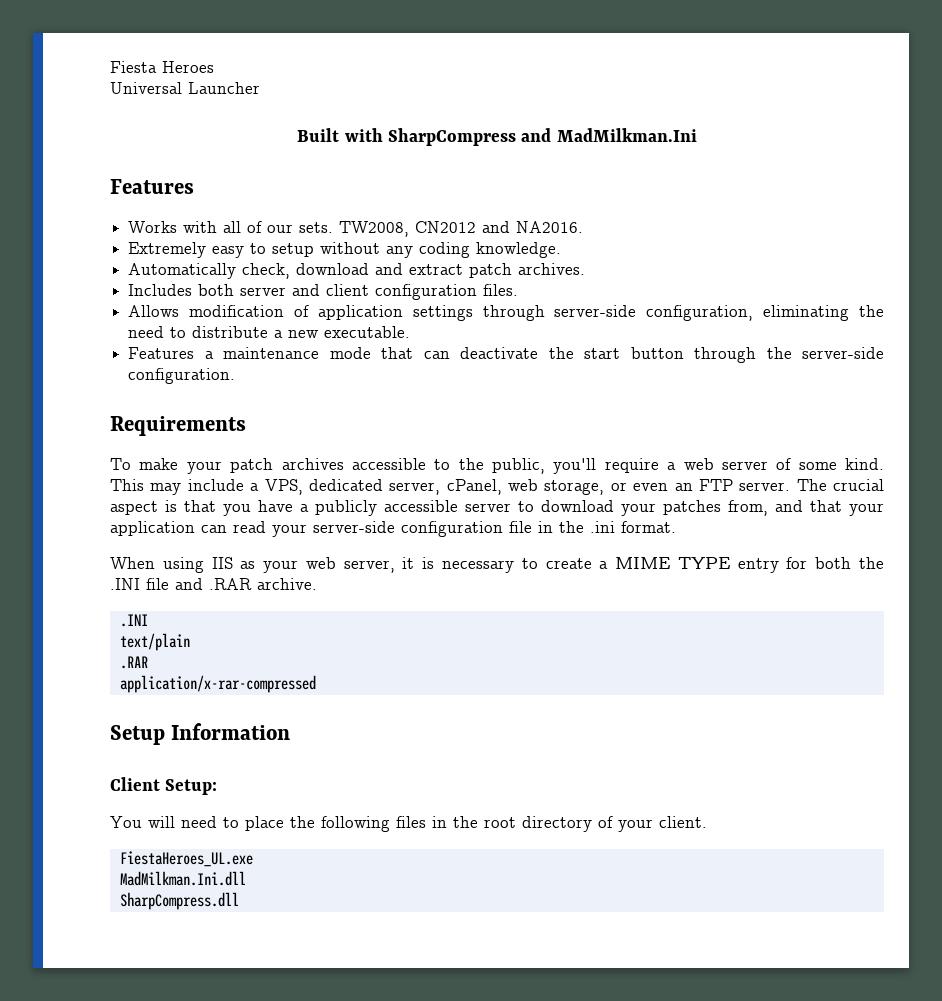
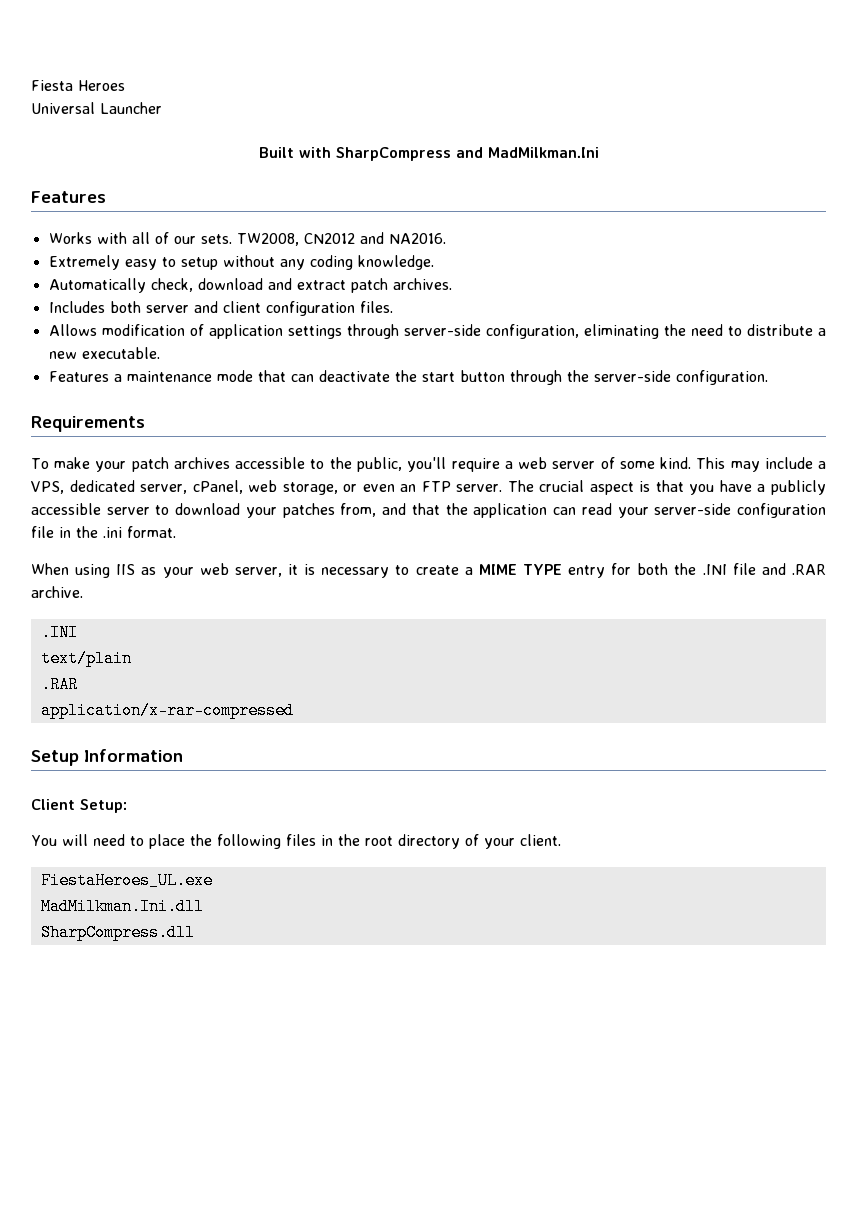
- The crucial aspect is that you have a publicly accessible server to download your patches from, and that your application can read your server-side configuration file in the .ini format.
+ The crucial aspect is that you have a publicly accessible server to download your patches from, and that the application can read your server-side configuration file in the .ini format.

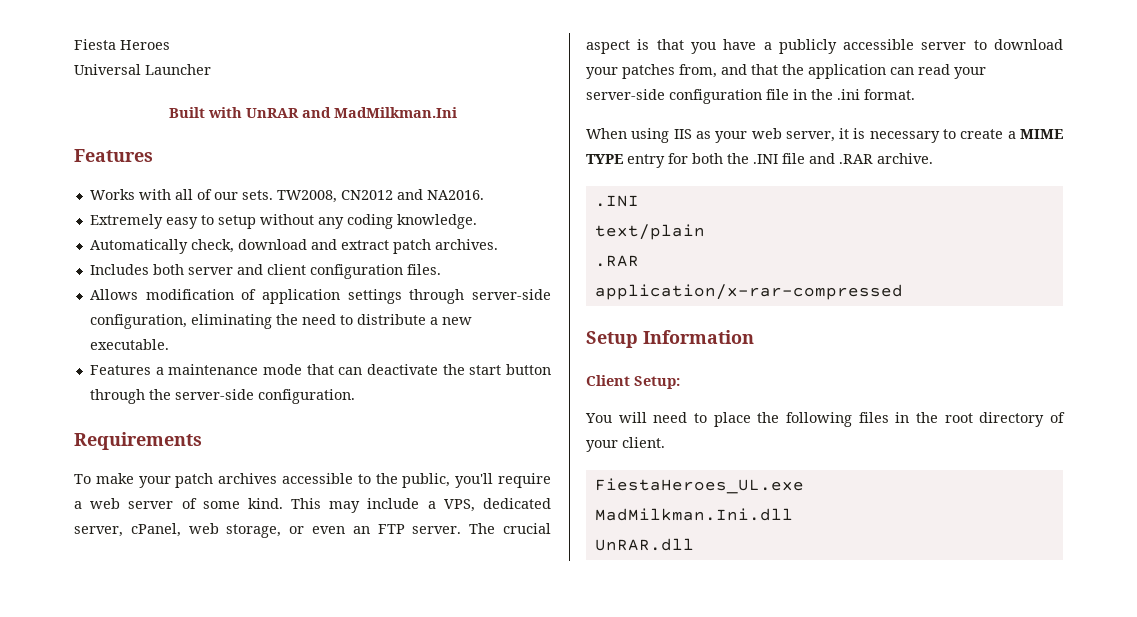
- Built with SharpCompress and MadMilkman.Ini
+ Built with UnRAR and MadMilkman.Ini
- SharpCompress.dll
+ UnRAR.dll

